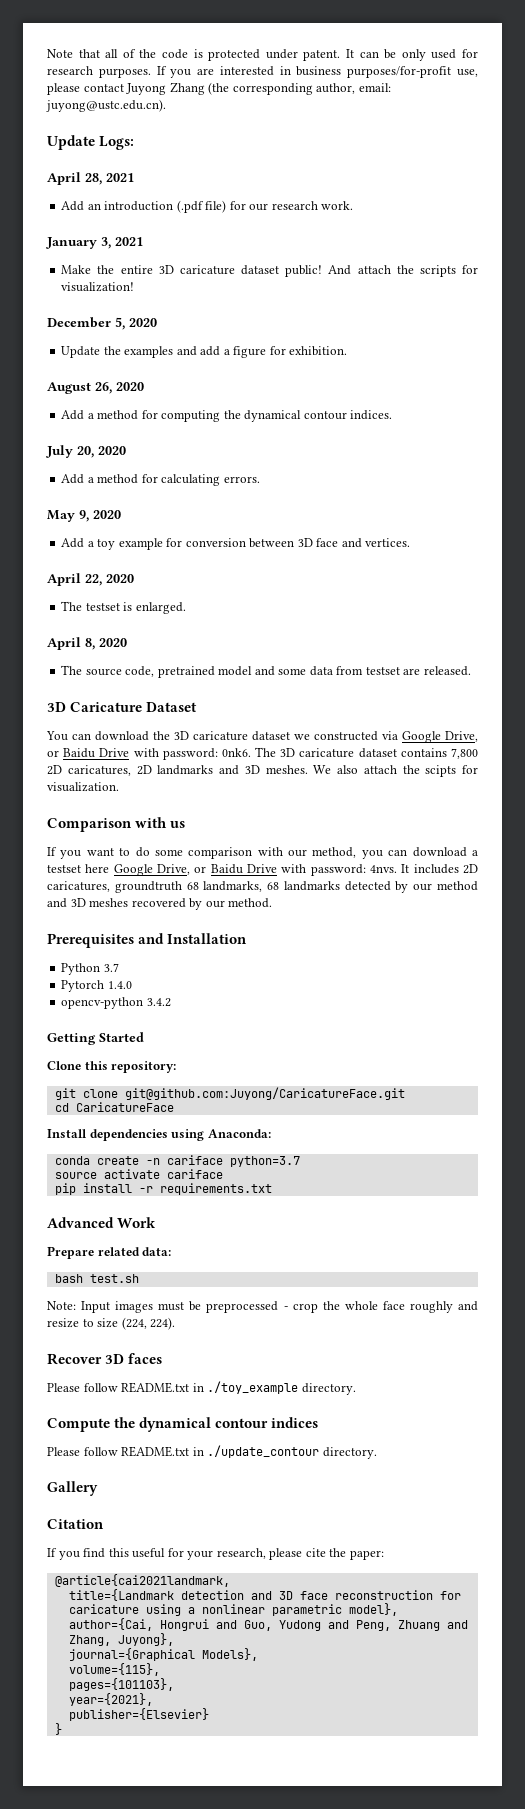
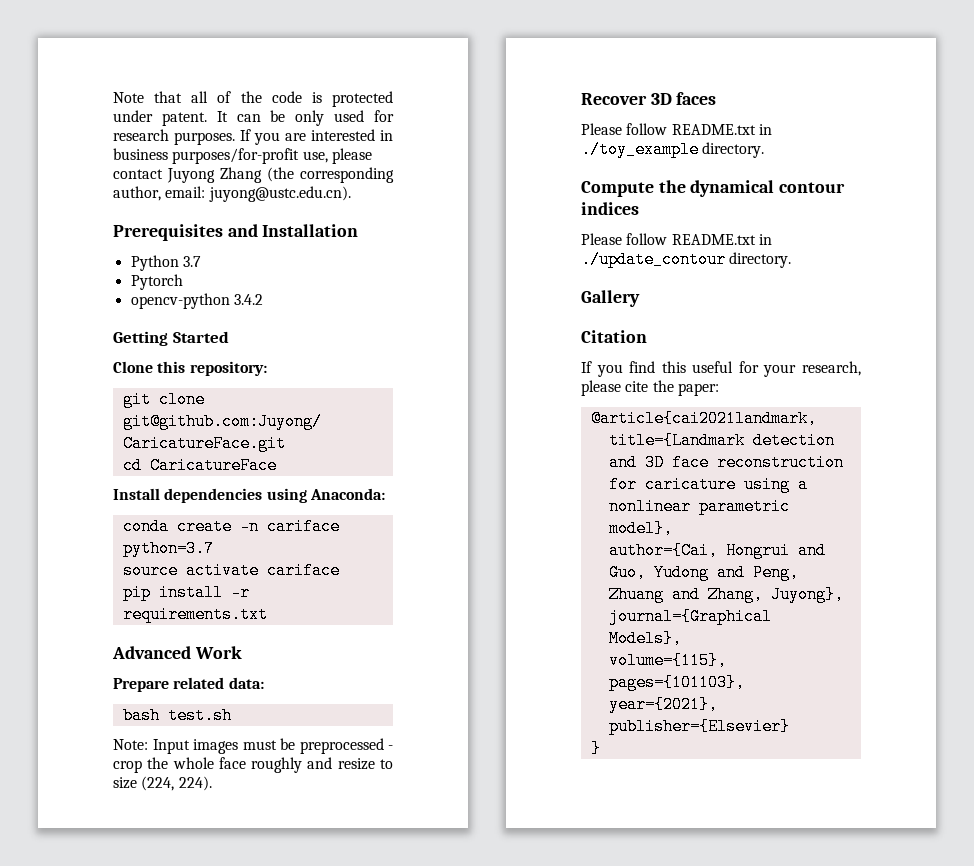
- Update Logs:
- April 28, 2021
- Add an introduction (.pdf file) for our research work.
- January 3, 2021
- Make the entire 3D caricature dataset public! And attach the scripts for visualization!
- December 5, 2020
- Update the examples and add a figure for exhibition.
- August 26, 2020
- Add a method for computing the dynamical contour indices.
- July 20, 2020
- Add a method for calculating errors.
- May 9, 2020
- Add a toy example for conversion between 3D face and vertices.
- April 22, 2020
- The testset is enlarged.
- April 8, 2020
- The source code, pretrained model and some data from testset are released.
- 3D Caricature Dataset
- You can download the 3D caricature dataset we constructed via Google Drive, or Baidu Drive with password: 0nk6. The 3D caricature dataset contains 7,800 2D caricatures, 2D landmarks and 3D meshes. We also attach the scipts for visualization.
- Comparison with us
- If you want to do some comparison with our method, you can download a testset here Google Drive, or Baidu Drive with password: 4nvs. It includes 2D caricatures, groundtruth 68 landmarks, 68 landmarks detected by our method and 3D meshes recovered by our method.
- Pytorch 1.4.0
+ Pytorch

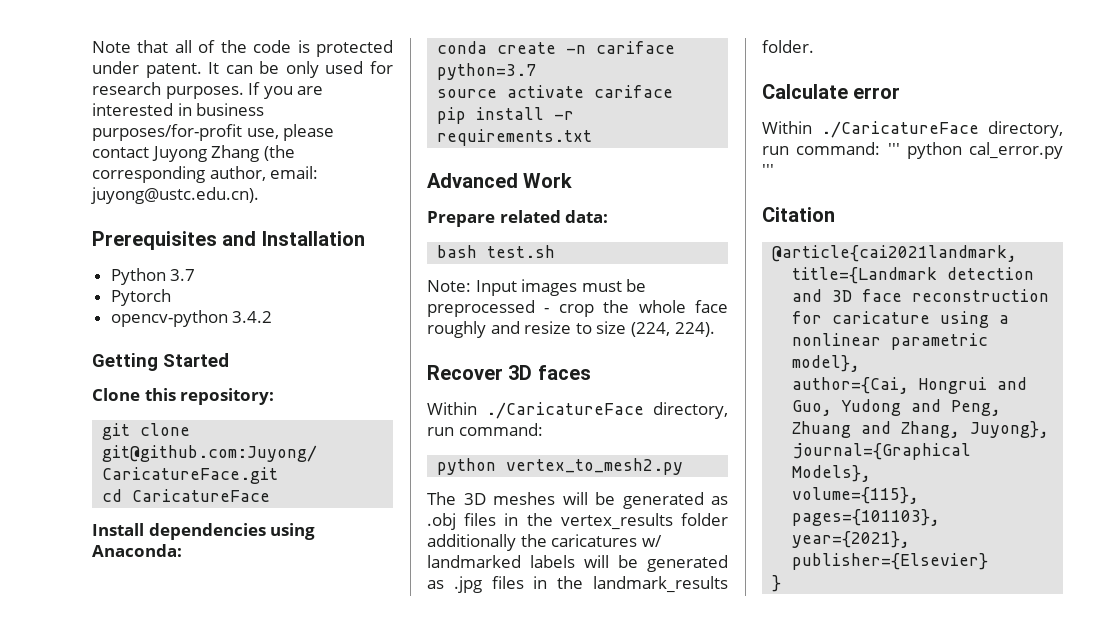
  Recover 3D faces
- Please follow README.txt in ./toy_example directory.
- Compute the dynamical contour indices
- Please follow README.txt in ./update_contour directory.
- Gallery
+ Within ./CaricatureFace directory, run command:
+ python vertex_to_mesh2.py
+ The 3D meshes will be generated as .obj files in the vertex_results folder additionally the caricatures w/ landmarked labels will be generated as .jpg files in the landmark_results folder.
+ Calculate error
+ Within ./CaricatureFace directory, run command: ''' python cal_error.py '''
  Citation
- If you find this useful for your research, please cite the paper:

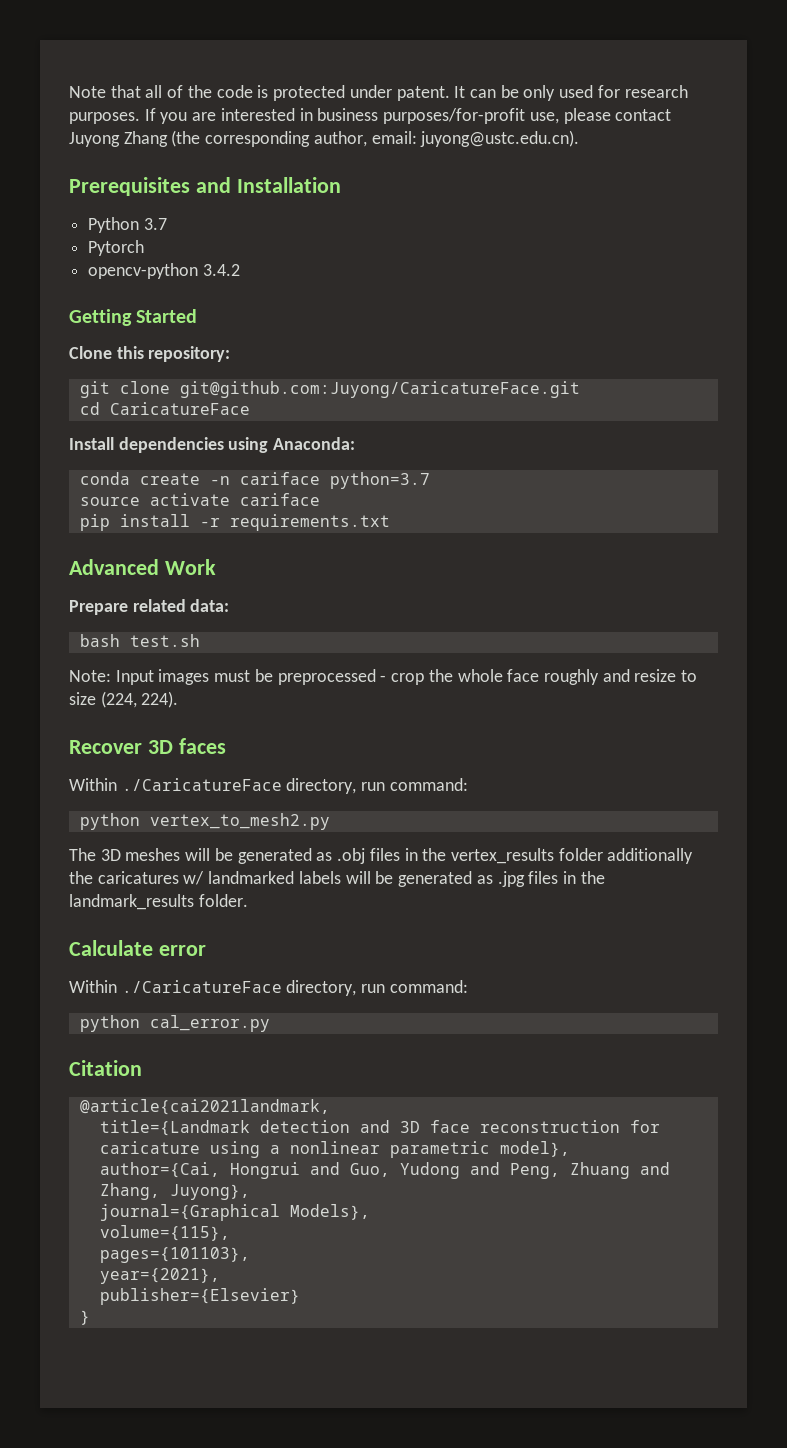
  Calculate error
- Within ./CaricatureFace directory, run command: ''' python cal_error.py '''
+ Within ./CaricatureFace directory, run command:
+ python cal_error.py

